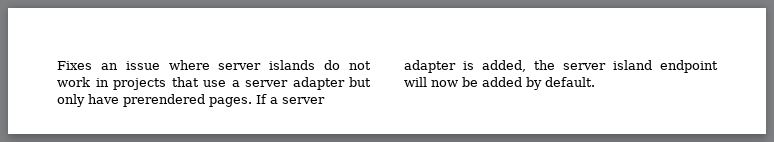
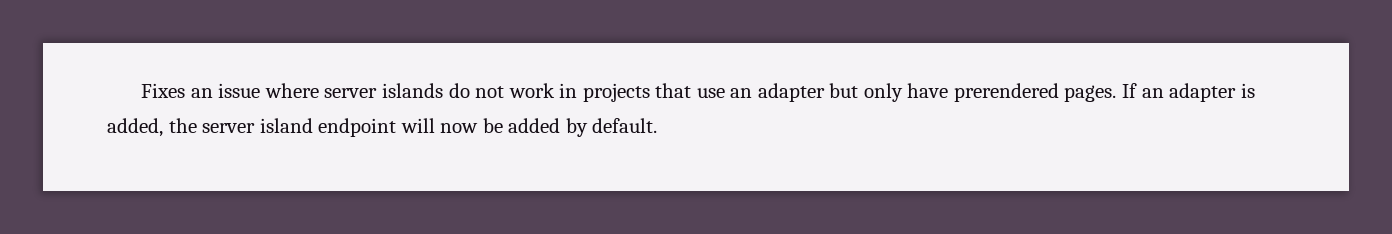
- Fixes an issue where server islands do not work in projects that use a server adapter but only have prerendered pages.
+ Fixes an issue where server islands do not work in projects that use an adapter but only have prerendered pages.
- If a server adapter is added, the server island endpoint will now be added by default.
+ If an adapter is added, the server island endpoint will now be added by default.

